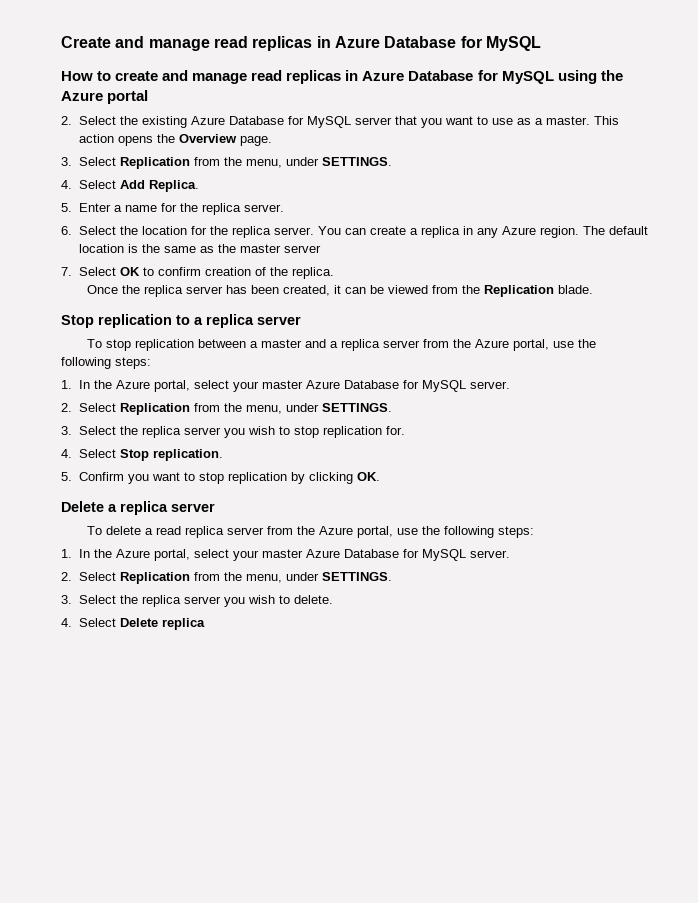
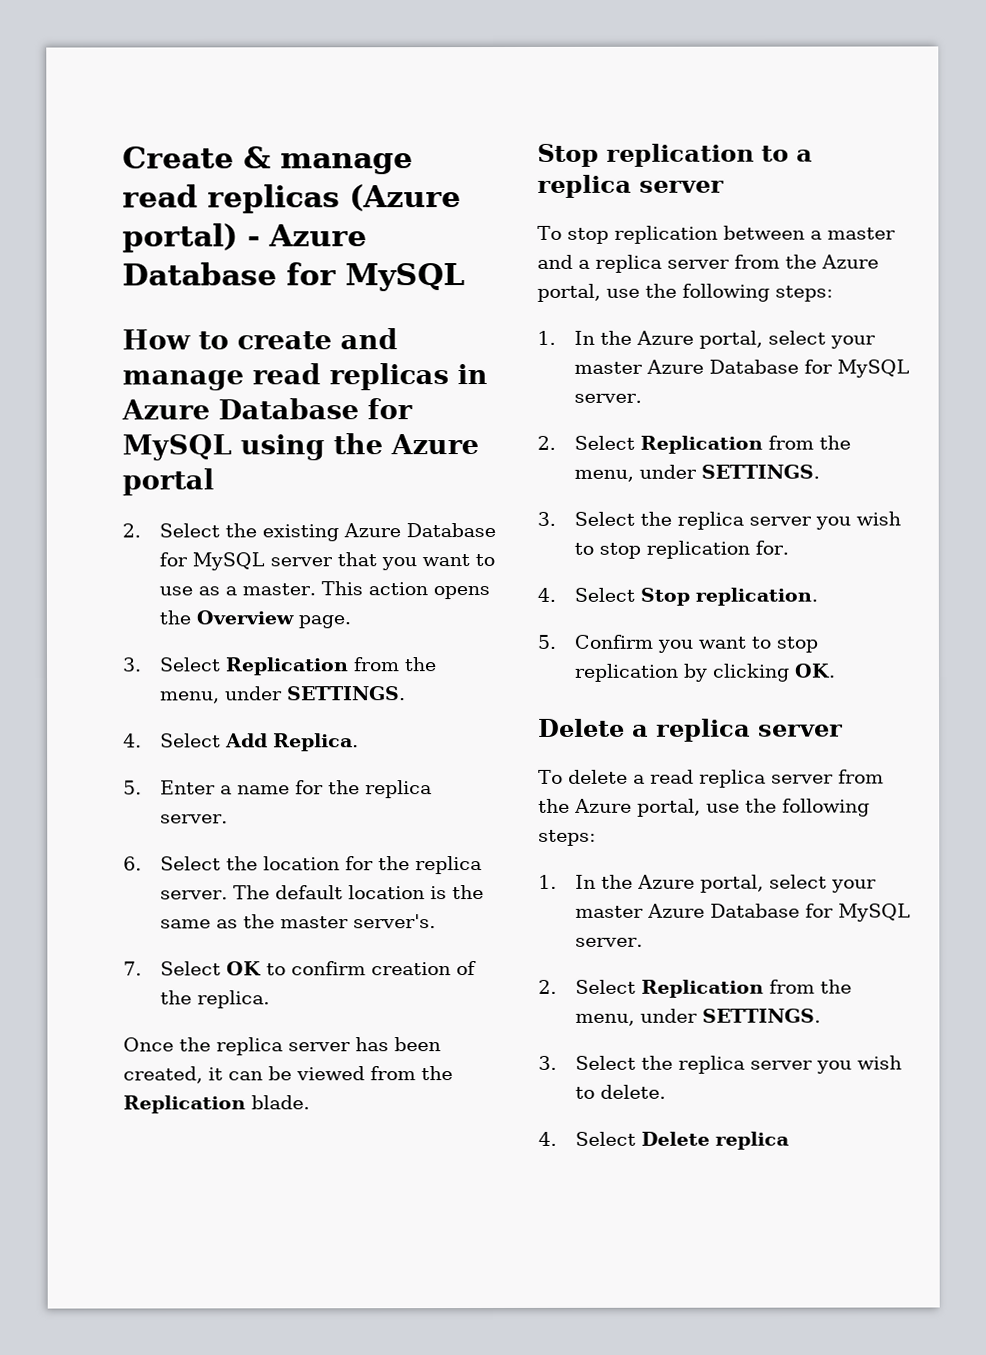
- Create and manage read replicas in Azure Database for MySQL
+ Create & manage read replicas (Azure portal) - Azure Database for MySQL
- You can create a replica in any Azure region.
- The default location is the same as the master server
+ The default location is the same as the master server's.

